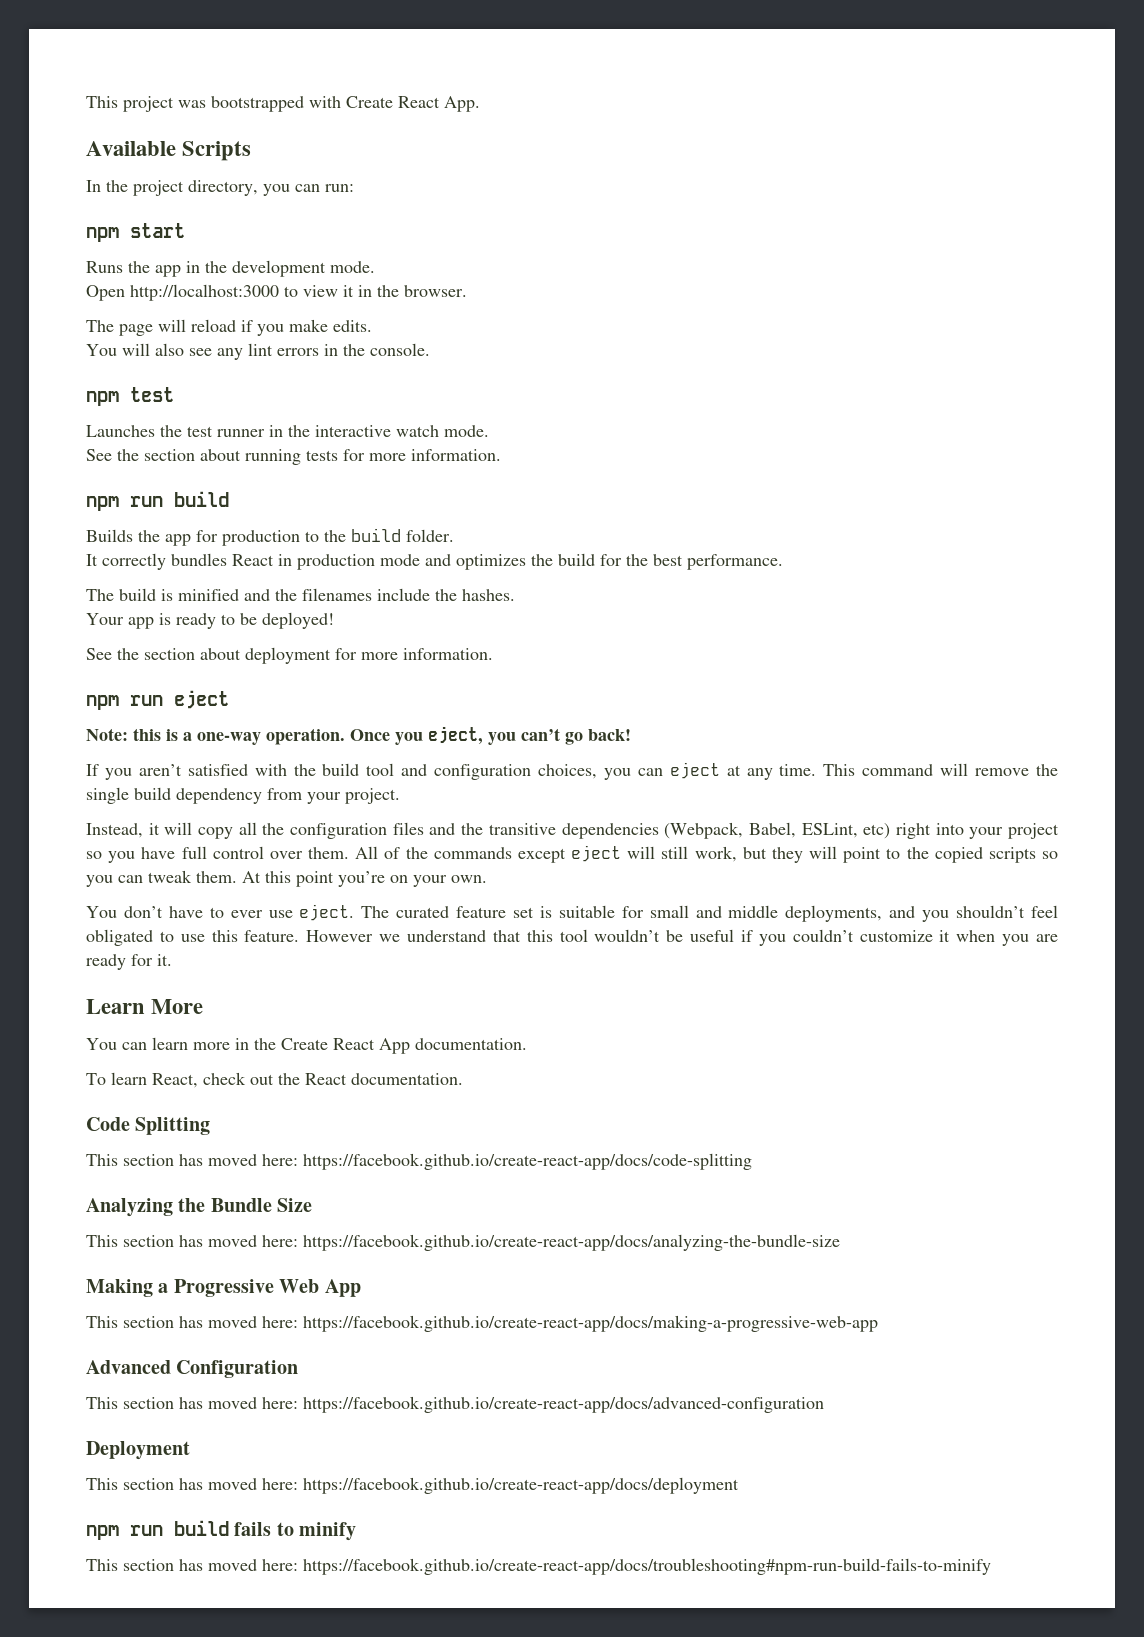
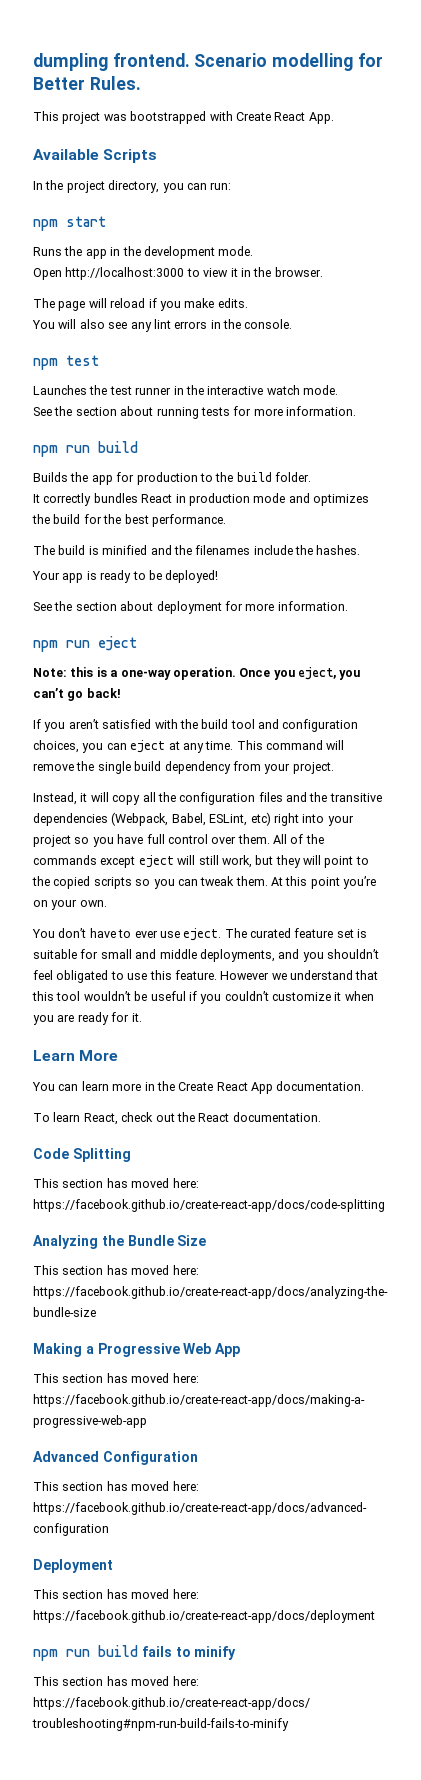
+ dumpling frontend. Scenario modelling for Better Rules.

